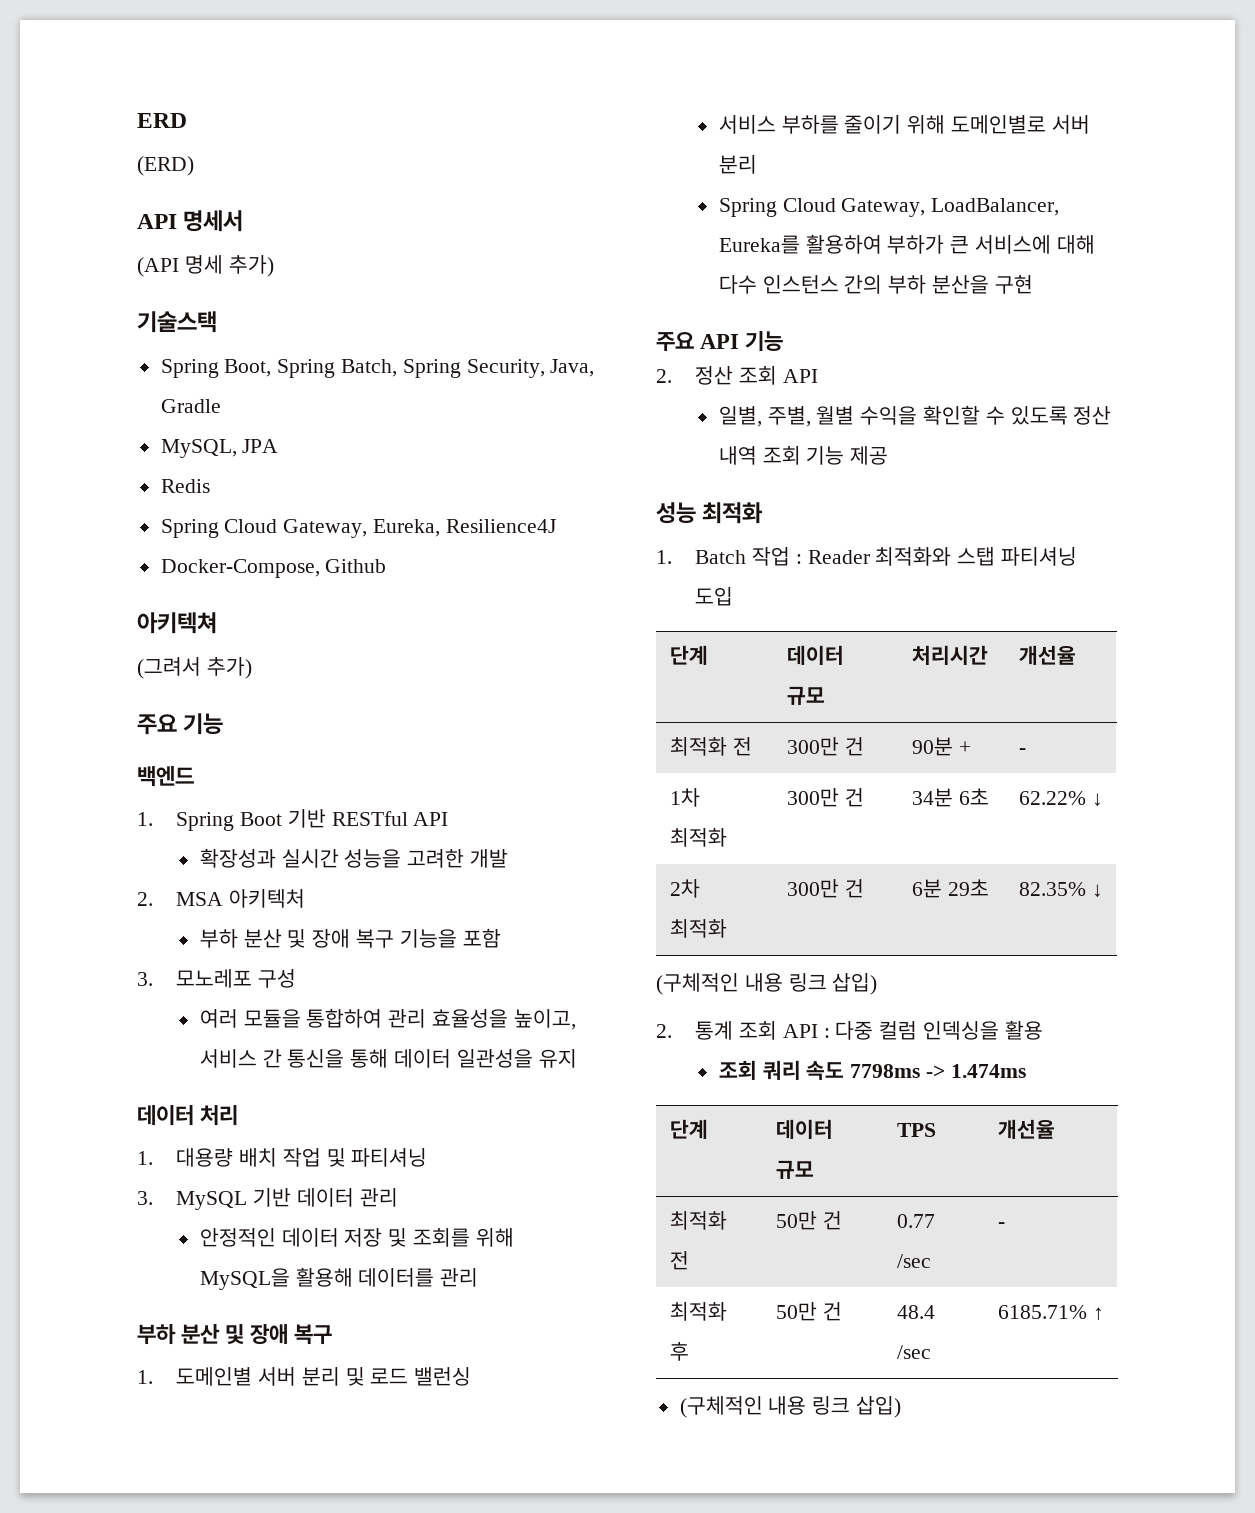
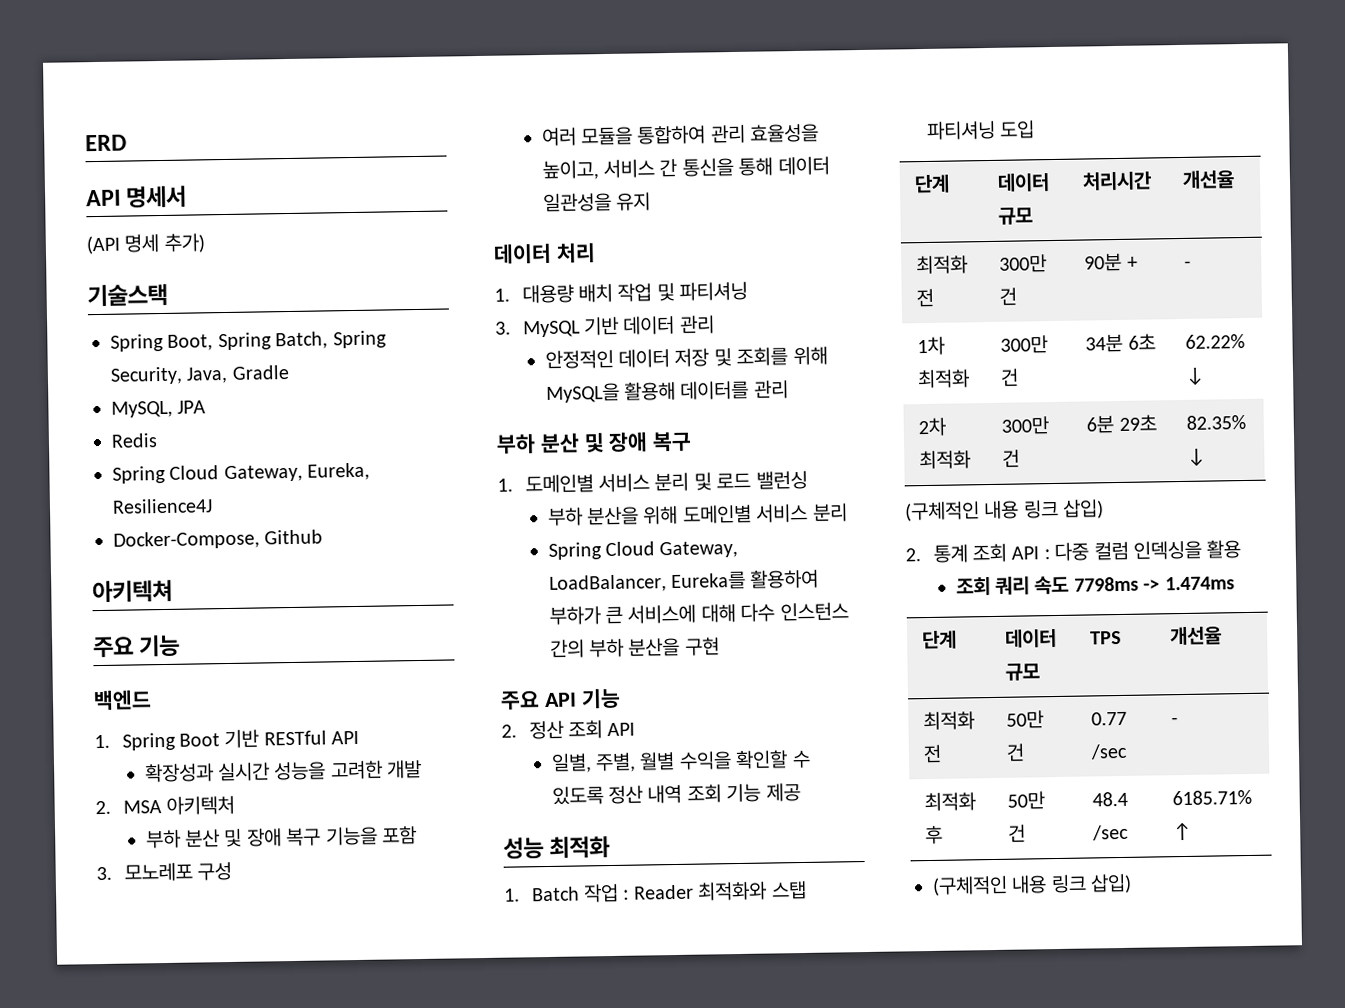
- (ERD)
- (그려서 추가)
- 1. 도메인별 서버 분리 및 로드 밸런싱
+ 1. 도메인별 서비스 분리 및 로드 밸런싱
- 서비스 부하를 줄이기 위해 도메인별로 서버 분리
+ 부하 분산을 위해 도메인별 서비스 분리

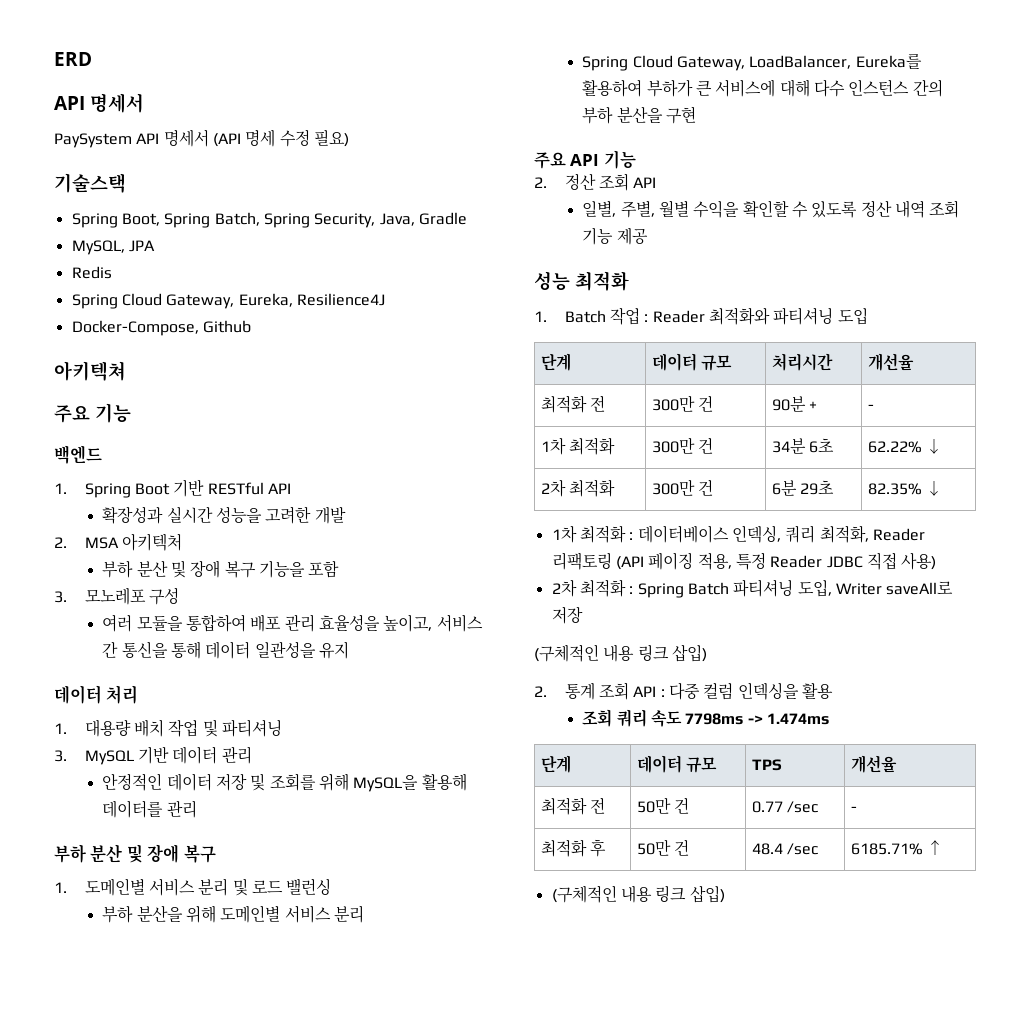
- (API 명세 추가)
+ PaySystem API 명세서 (API 명세 수정 필요)
- 여러 모듈을 통합하여 관리 효율성을 높이고, 서비스 간 통신을 통해 데이터 일관성을 유지
+ 여러 모듈을 통합하여 배포 관리 효율성을 높이고, 서비스 간 통신을 통해 데이터 일관성을 유지
- 1. Batch 작업 : Reader 최적화와 스탭 파티셔닝 도입
+ 1. Batch 작업 : Reader 최적화와 파티셔닝 도입
+ 1차 최적화 : 데이터베이스 인덱싱, 쿼리 최적화, Reader 리팩토링 (API 페이징 적용, 특정 Reader JDBC 직접 사용)
+ 2차 최적화 : Spring Batch 파티셔닝 도입, Writer saveAll로 저장

